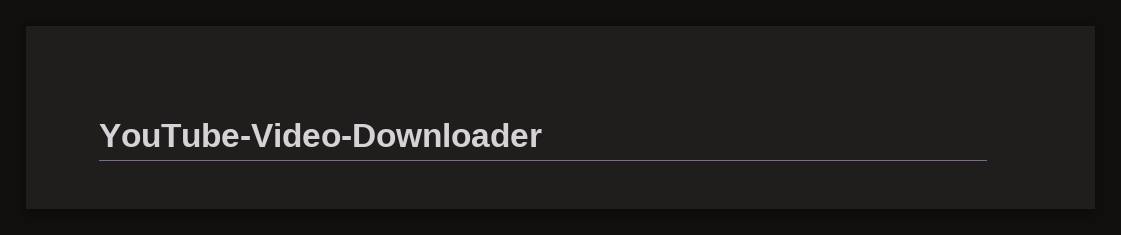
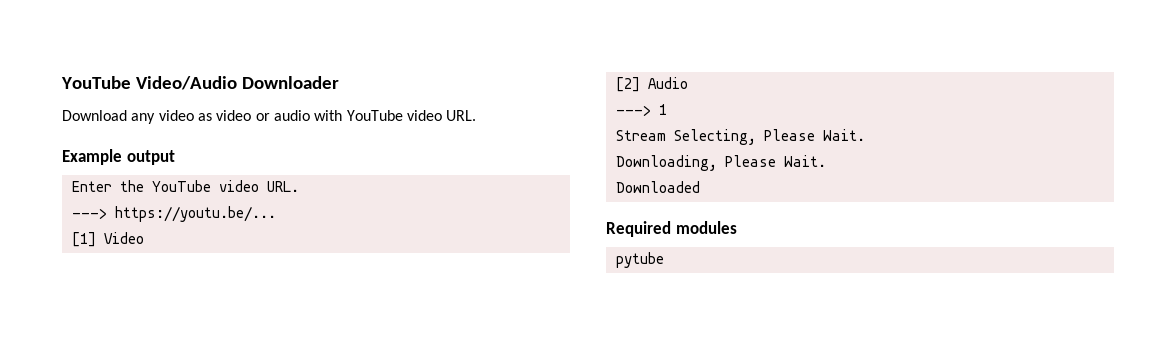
- YouTube-Video-Downloader
+ YouTube Video/Audio Downloader
+ Download any video as video or audio with YouTube video URL.
+ Example output
+ Enter the YouTube video URL.
+ ---> https://youtu.be/...
+ [1] Video
+ [2] Audio
+ ---> 1
+ Stream Selecting, Please Wait.
+ Downloading, Please Wait.
+ Downloaded
+ Required modules
+ pytube

